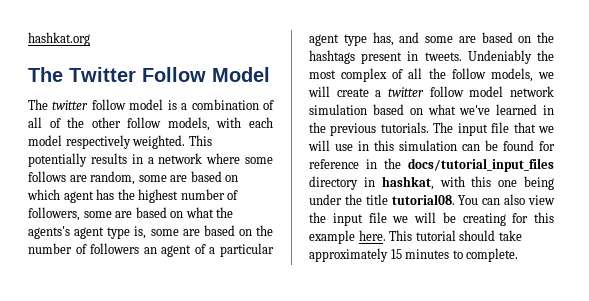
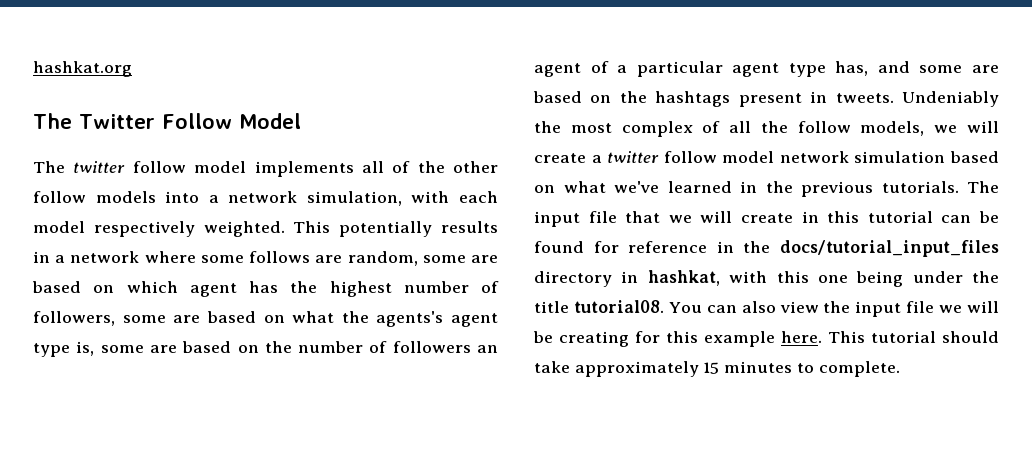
- The twitter follow model is a combination of all of the other follow models, with each model respectively weighted.
+ The twitter follow model implements all of the other follow models into a network simulation, with each model respectively weighted.
- The input file that we will use in this simulation can be found for reference in the docs/tutorial_input_files directory in hashkat, with this one being under the title tutorial08.
+ The input file that we will create in this tutorial can be found for reference in the docs/tutorial_input_files directory in hashkat, with this one being under the title tutorial08.

